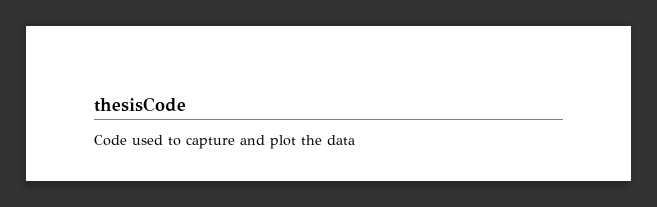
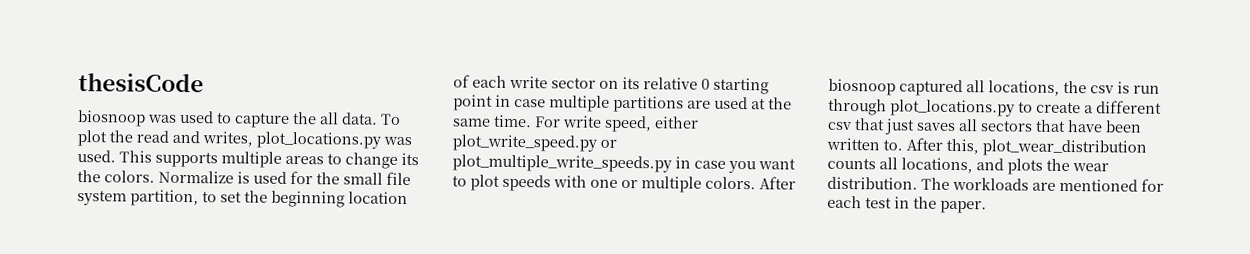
- Code used to capture and plot the data
+ biosnoop was used to capture the all data. To plot the read and writes, plot_locations.py was used. This supports multiple areas to change its the colors. Normalize is used for the small file system partition, to set the beginning location of each write sector on its relative 0 starting point in case multiple partitions are used at the same time. For write speed, either plot_write_speed.py or plot_multiple_write_speeds.py in case you want to plot speeds with one or multiple colors. After biosnoop captured all locations, the csv is run through plot_locations.py to create a different csv that just saves all sectors that have been written to. After this, plot_wear_distribution counts all locations, and plots the wear distribution. The workloads are mentioned for each test in the paper.

